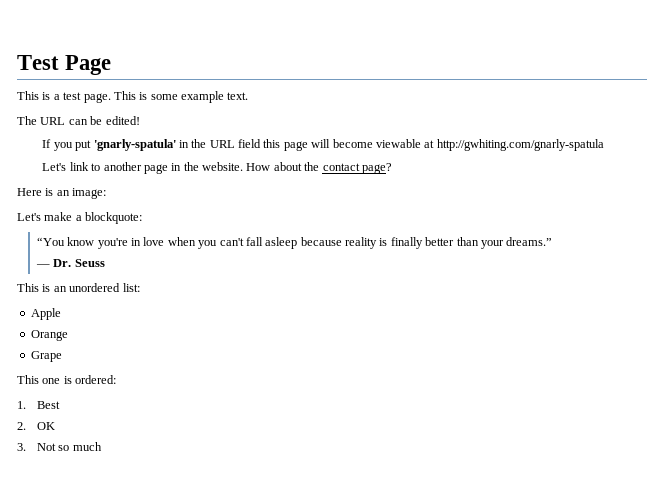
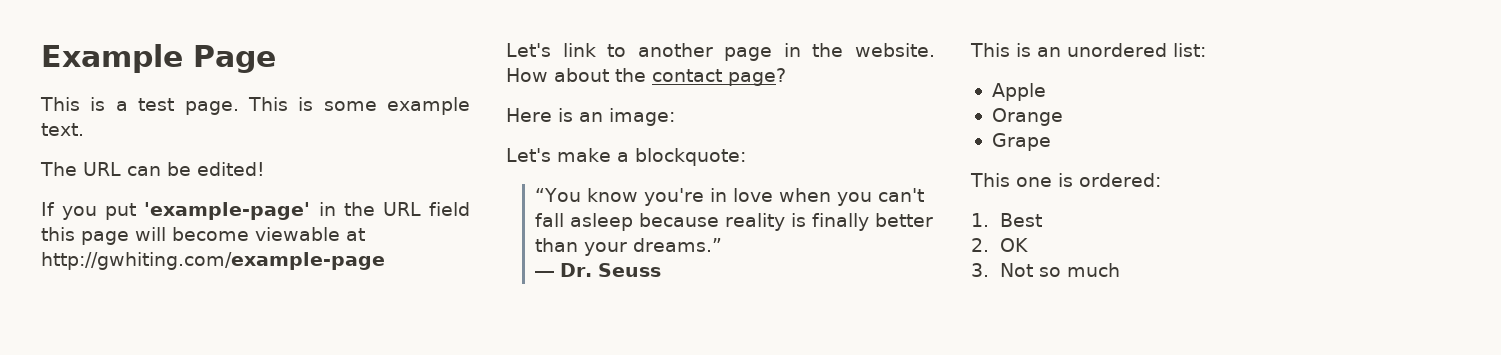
- Test Page
+ Example Page
- If you put 'gnarly-spatula' in the URL field this page will become viewable at http://gwhiting.com/gnarly-spatula
+ If you put 'example-page' in the URL field this page will become viewable at http://gwhiting.com/example-page

